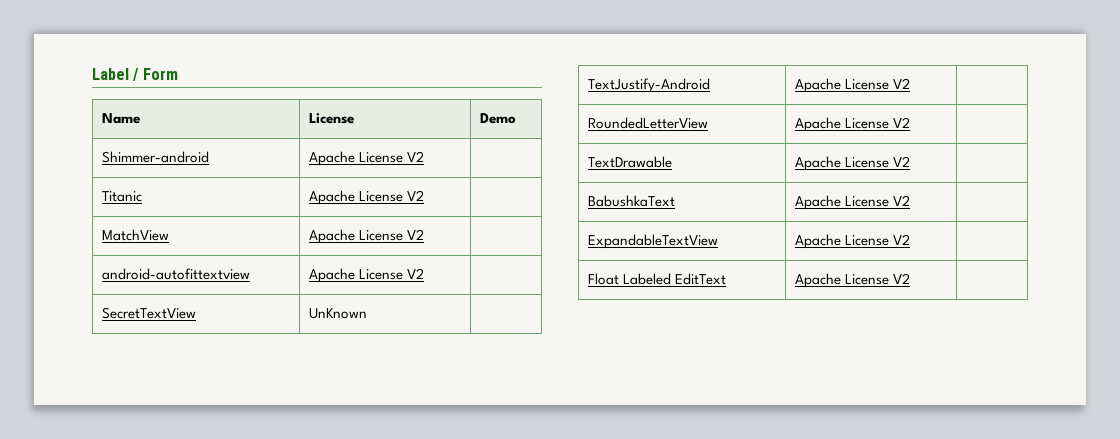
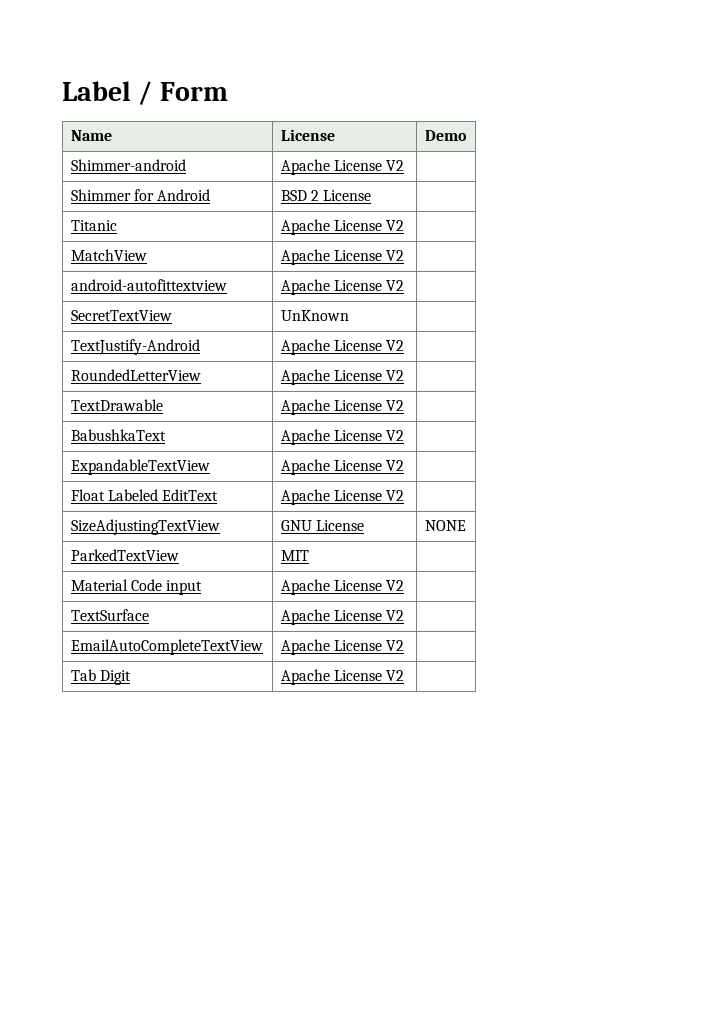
+ Shimmer for Android | BSD 2 License |
+ SizeAdjustingTextView | GNU License | NONE
+ ParkedTextView | MIT |
+ Material Code input | Apache License V2 |
+ TextSurface | Apache License V2 |
+ EmailAutoCompleteTextView | Apache License V2 |
+ Tab Digit | Apache License V2 |

